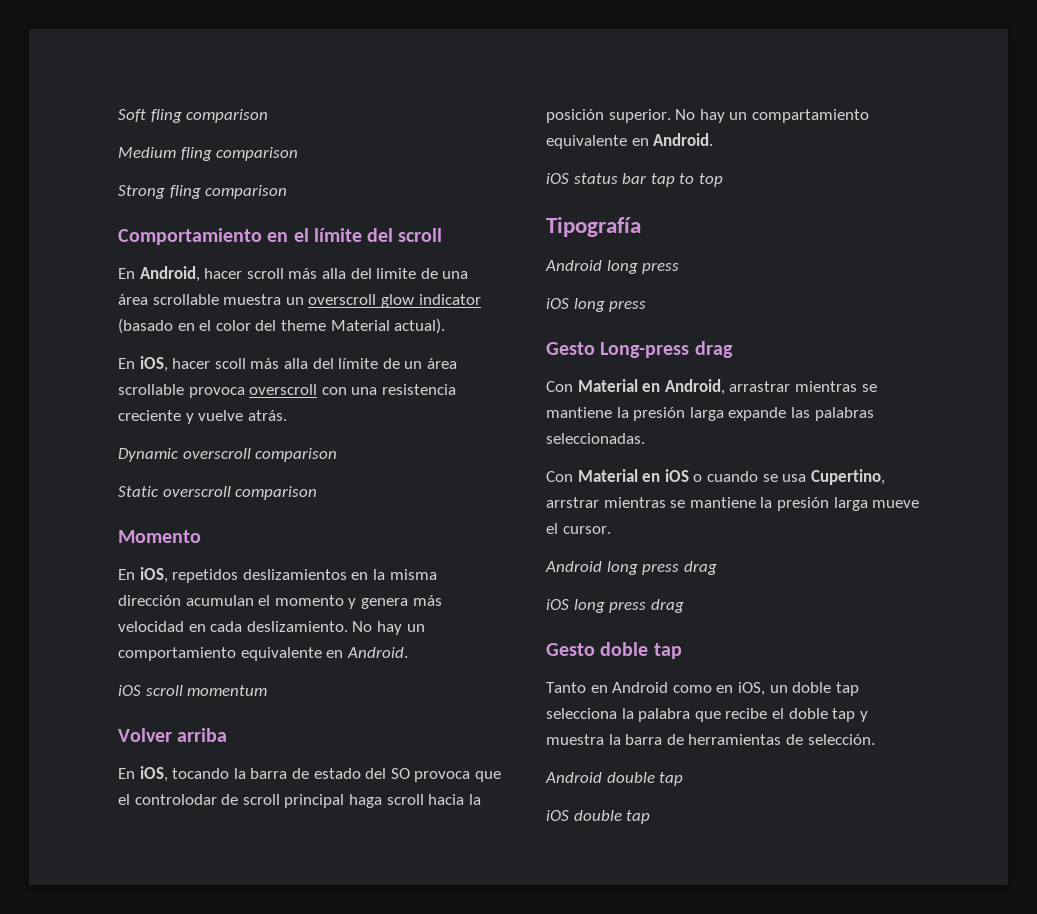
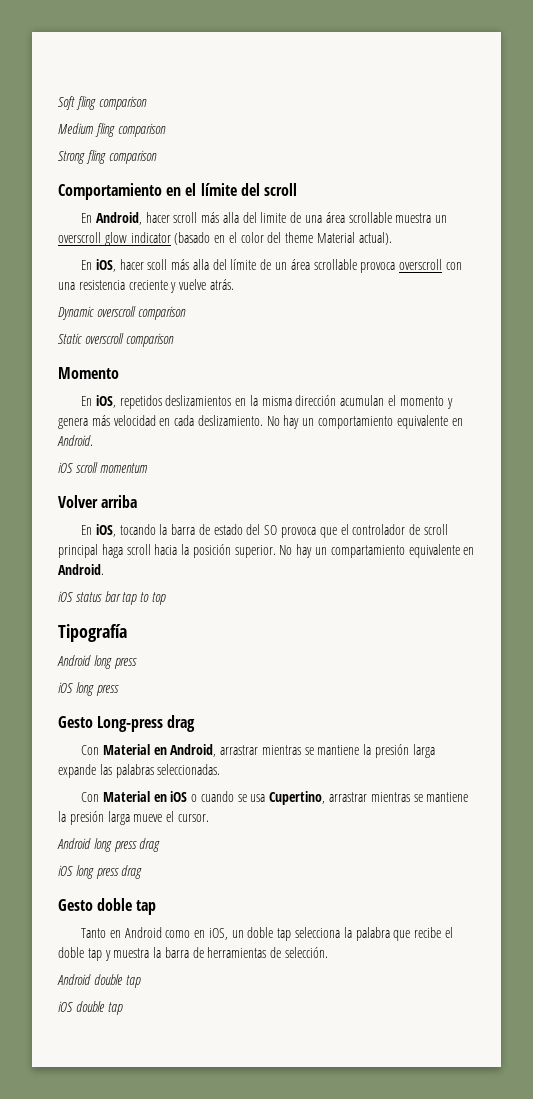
- En iOS, tocando la barra de estado del SO provoca que el controlodar de scroll principal haga scroll hacia la posición superior.
+ En iOS, tocando la barra de estado del SO provoca que el controlador de scroll principal haga scroll hacia la posición superior.
- Con Material en iOS o cuando se usa Cupertino, arrstrar mientras se mantiene la presión larga mueve el cursor.
+ Con Material en iOS o cuando se usa Cupertino, arrastrar mientras se mantiene la presión larga mueve el cursor.

